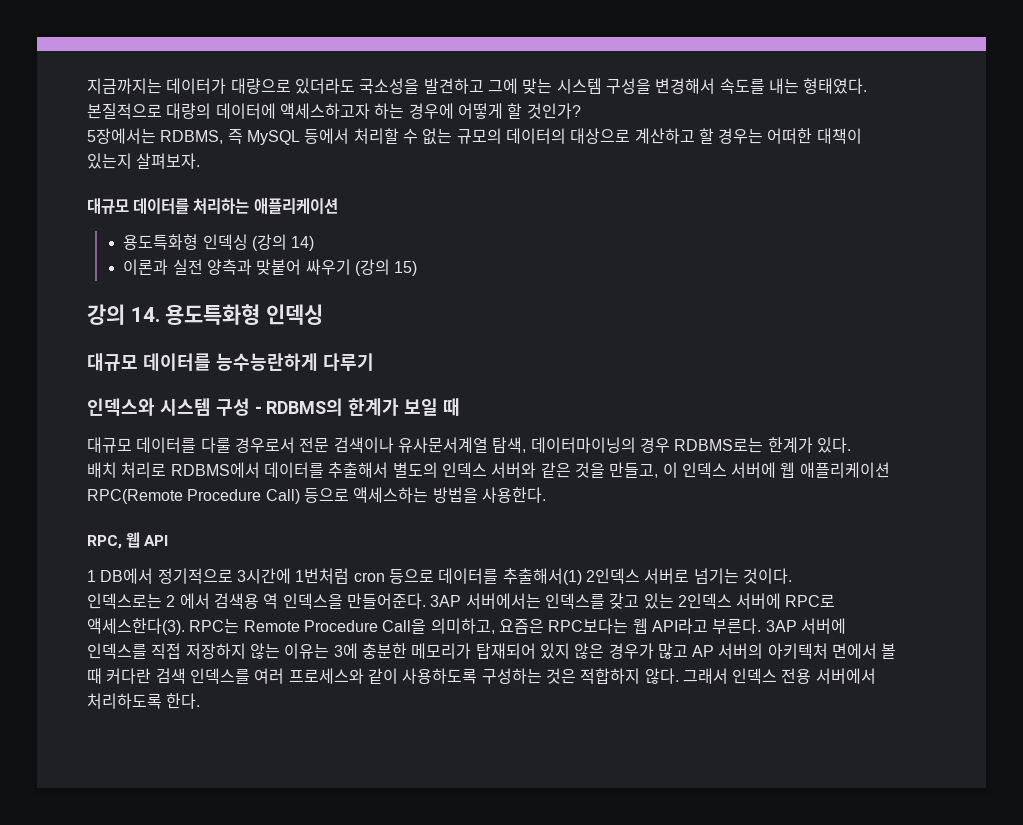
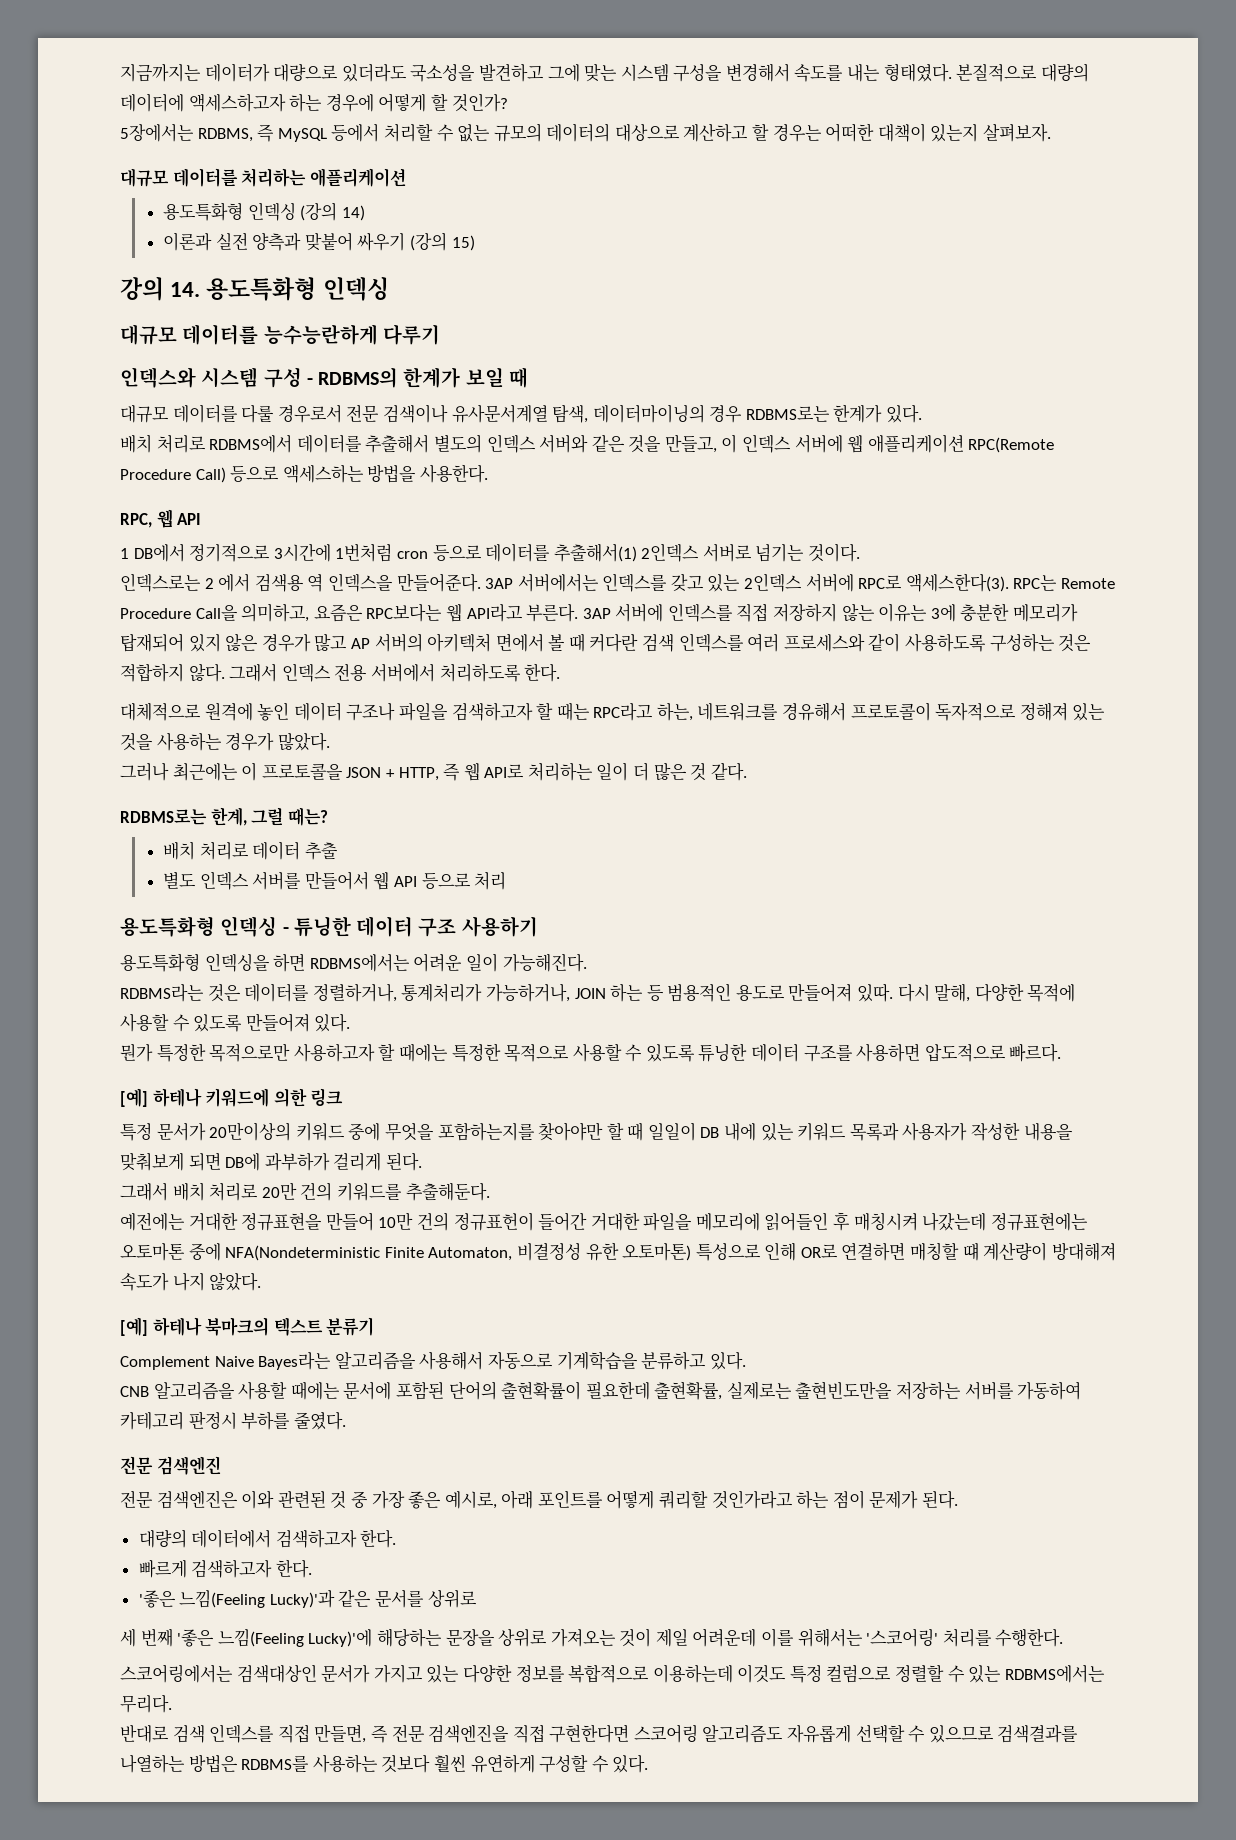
+ 대체적으로 원격에 놓인 데이터 구조나 파일을 검색하고자 할 때는 RPC라고 하는, 네트워크를 경유해서 프로토콜이 독자적으로 정해져 있는 것을 사용하는 경우가 많았다.
+ 그러나 최근에는 이 프로토콜을 JSON + HTTP, 즉 웹 API로 처리하는 일이 더 많은 것 같다.
+ RDBMS로는 한계, 그럴 때는?
+ 배치 처리로 데이터 추출
+ 별도 인덱스 서버를 만들어서 웹 API 등으로 처리
+ 용도특화형 인덱싱 - 튜닝한 데이터 구조 사용하기
+ 용도특화형 인덱싱을 하면 RDBMS에서는 어려운 일이 가능해진다.
+ RDBMS라는 것은 데이터를 정렬하거나, 통계처리가 가능하거나, JOIN 하는 등 범용적인 용도로 만들어져 있따. 다시 말해, 다양한 목적에 사용할 수 있도록 만들어져 있다.
+ 뭔가 특정한 목적으로만 사용하고자 할 때에는 특정한 목적으로 사용할 수 있도록 튜닝한 데이터 구조를 사용하면 압도적으로 빠르다.
+ [예] 하테나 키워드에 의한 링크
+ 특정 문서가 20만이상의 키워드 중에 무엇을 포함하는지를 찾아야만 할 때 일일이 DB 내에 있는 키워드 목록과 사용자가 작성한 내용을 맞춰보게 되면 DB에 과부하가 걸리게 된다.
+ 그래서 배치 처리로 20만 건의 키워드를 추출해둔다.
+ 예전에는 거대한 정규표현을 만들어 10만 건의 정규표헌이 들어간 거대한 파일을 메모리에 읽어들인 후 매칭시켜 나갔는데 정규표현에는 오토마톤 중에 NFA(Nondeterministic Finite Automaton, 비결정성 유한 오토마톤) 특성으로 인해 OR로 연결하면 매칭할 떄 계산량이 방대해져 속도가 나지 않았다.
+ [예] 하테나 북마크의 텍스트 분류기
+ Complement Naive Bayes라는 알고리즘을 사용해서 자동으로 기계학습을 분류하고 있다.
+ CNB 알고리즘을 사용할 때에는 문서에 포함된 단어의 출현확률이 필요한데 출현확률, 실제로는 출현빈도만을 저장하는 서버를 가동하여 카테고리 판정시 부하를 줄였다.
+ 전문 검색엔진
+ 전문 검색엔진은 이와 관련된 것 중 가장 좋은 예시로, 아래 포인트를 어떻게 쿼리할 것인가라고 하는 점이 문제가 된다.
+ 대량의 데이터에서 검색하고자 한다.
+ 빠르게 검색하고자 한다.
+ '좋은 느낌(Feeling Lucky)'과 같은 문서를 상위로
+ 세 번째 '좋은 느낌(Feeling Lucky)'에 해당하는 문장을 상위로 가져오는 것이 제일 어려운데 이를 위해서는 '스코어링' 처리를 수행한다.
+ 스코어링에서는 검색대상인 문서가 가지고 있는 다양한 정보를 복합적으로 이용하는데 이것도 특정 컬럼으로 정렬할 수 있는 RDBMS에서는 무리다.
+ 반대로 검색 인덱스를 직접 만들면, 즉 전문 검색엔진을 직접 구현한다면 스코어링 알고리즘도 자유롭게 선택할 수 있으므로 검색결과를 나열하는 방법은 RDBMS를 사용하는 것보다 훨씬 유연하게 구성할 수 있다.

